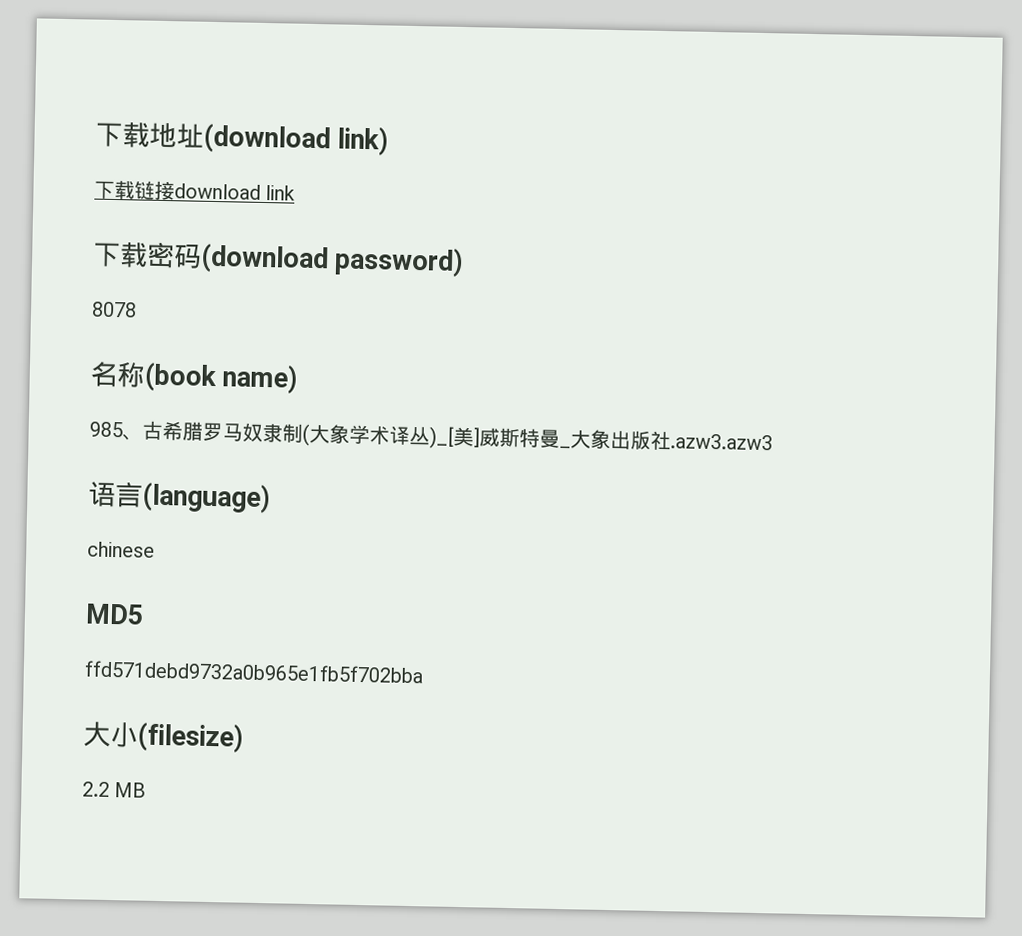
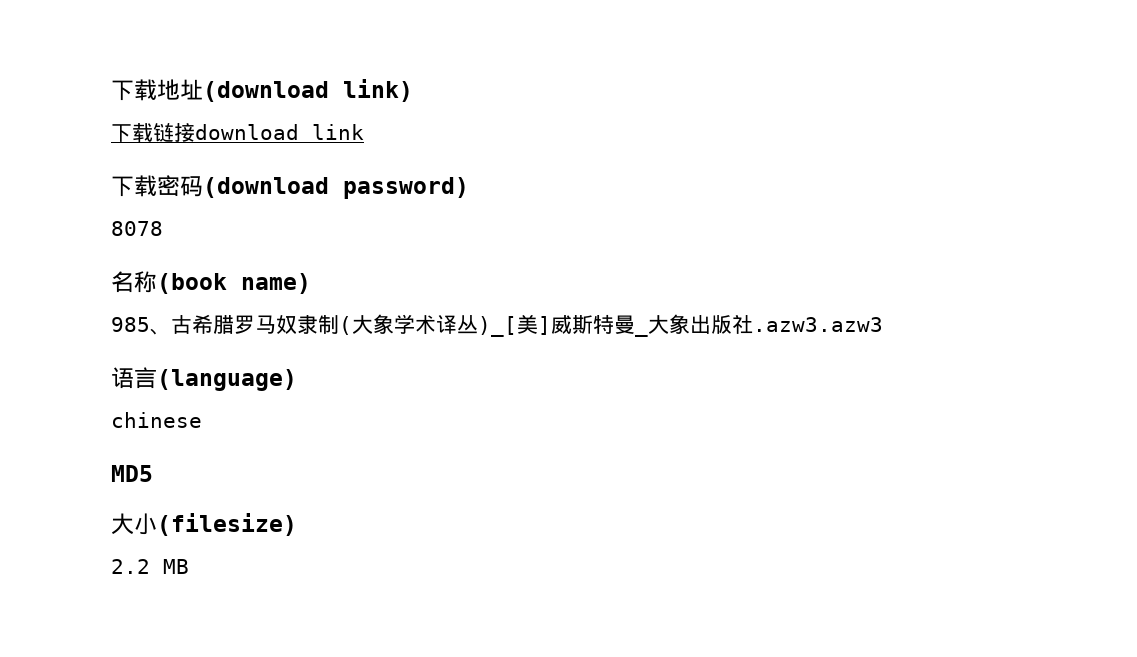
- ffd571debd9732a0b965e1fb5f702bba

